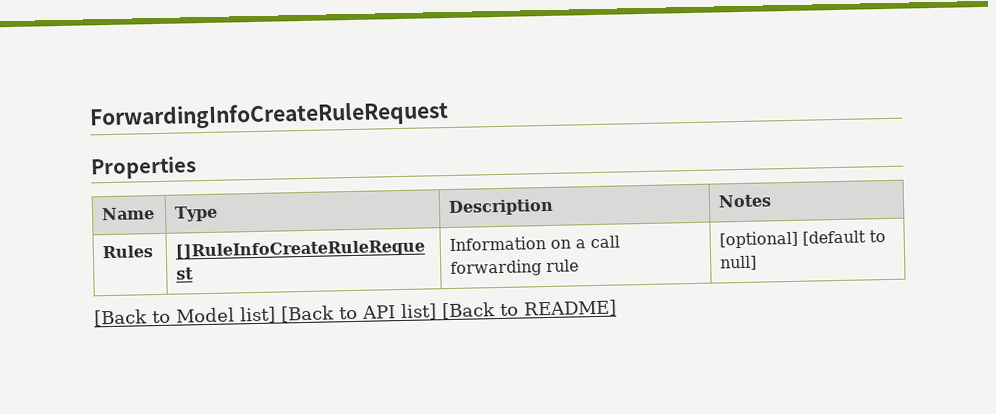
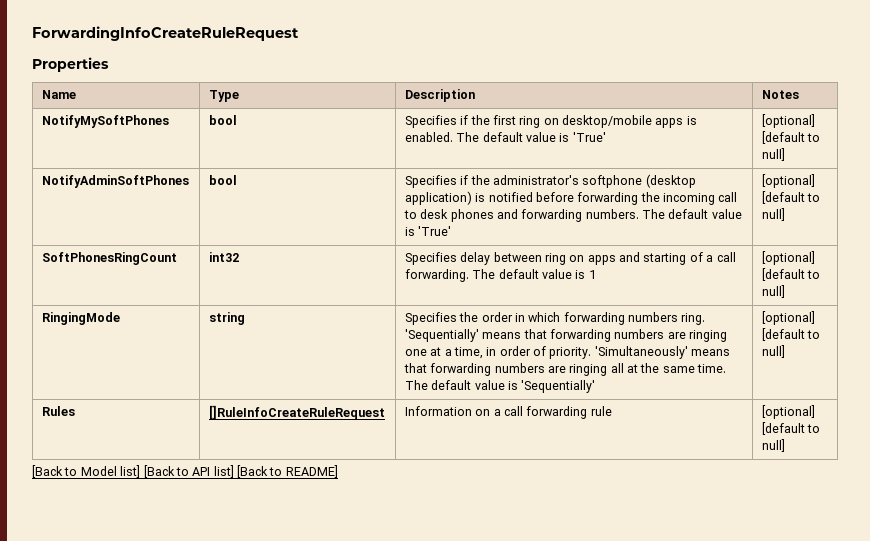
+ NotifyMySoftPhones | bool | Specifies if the first ring on desktop/mobile apps is enabled. The default value is 'True' | [optional] [default to null]
+ NotifyAdminSoftPhones | bool | Specifies if the administrator's softphone (desktop application) is notified before forwarding the incoming call to desk phones and forwarding numbers. The default value is 'True' | [optional] [default to null]
+ SoftPhonesRingCount | int32 | Specifies delay between ring on apps and starting of a call forwarding. The default value is 1 | [optional] [default to null]
+ RingingMode | string | Specifies the order in which forwarding numbers ring. 'Sequentially' means that forwarding numbers are ringing one at a time, in order of priority. 'Simultaneously' means that forwarding numbers are ringing all at the same time. The default value is 'Sequentially' | [optional] [default to null]

